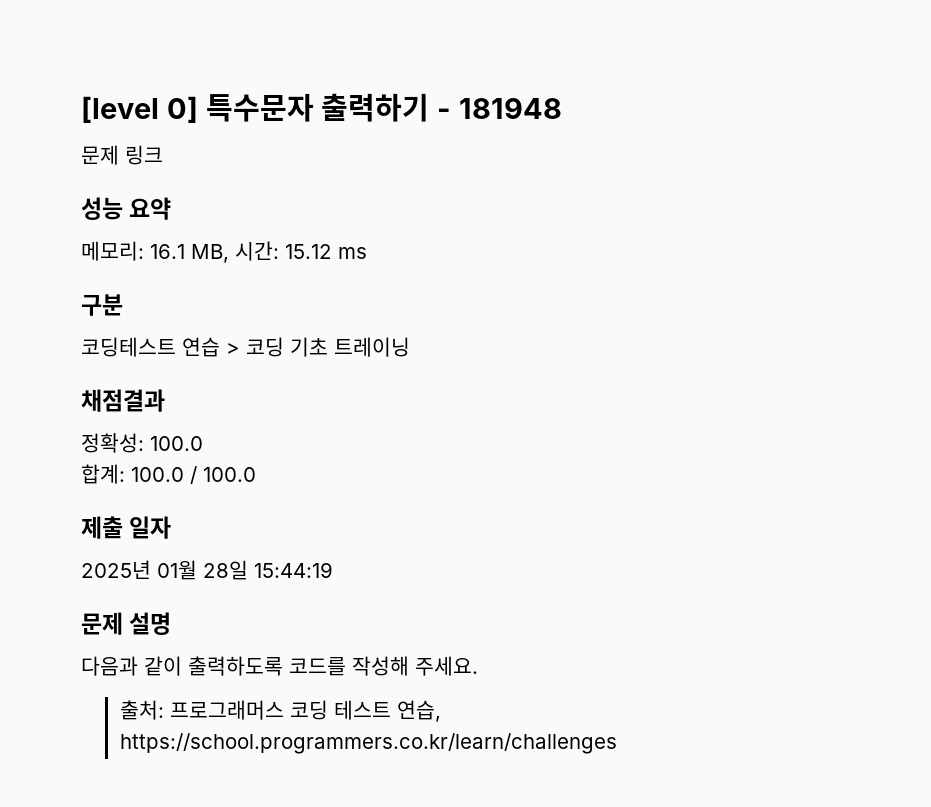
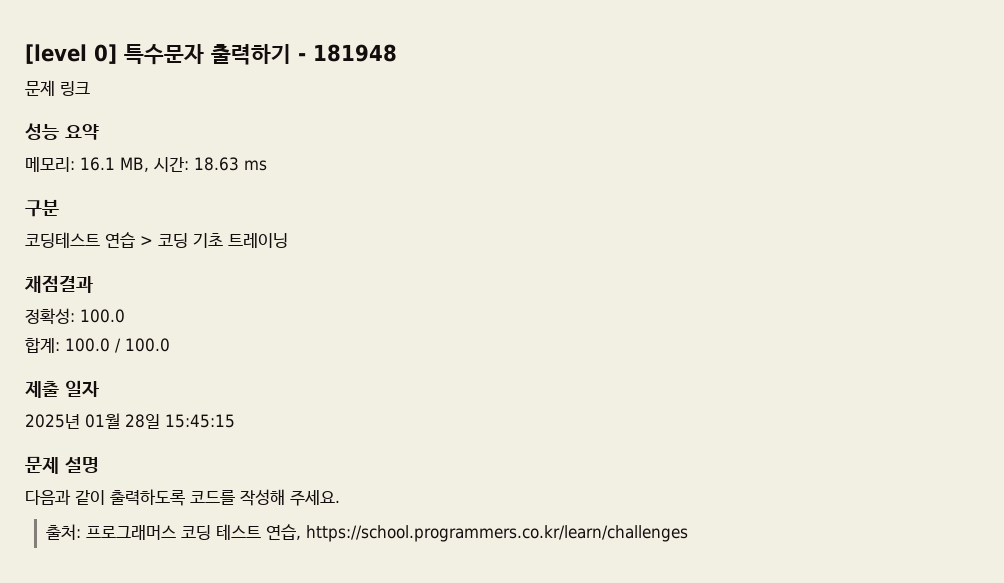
- 메모리: 16.1 MB, 시간: 15.12 ms
+ 메모리: 16.1 MB, 시간: 18.63 ms
- 2025년 01월 28일 15:44:19
+ 2025년 01월 28일 15:45:15

